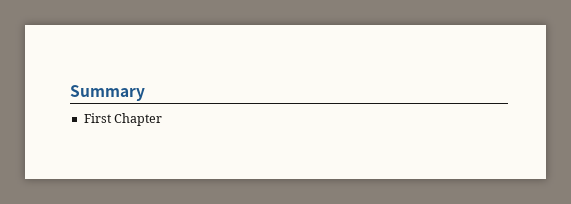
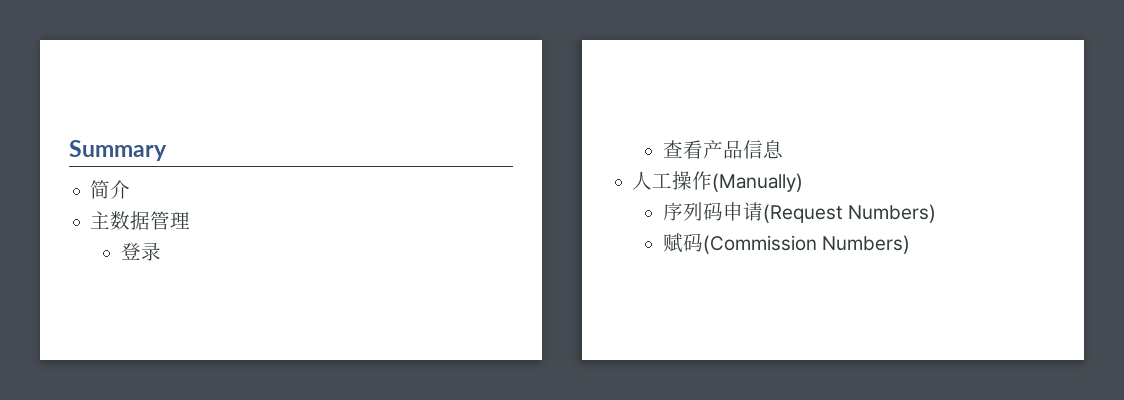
- First Chapter
+ 简介
+ 主数据管理
+ 登录
+ 查看产品信息
+ 人工操作(Manually)
+ 序列码申请(Request Numbers)
+ 赋码(Commission Numbers)

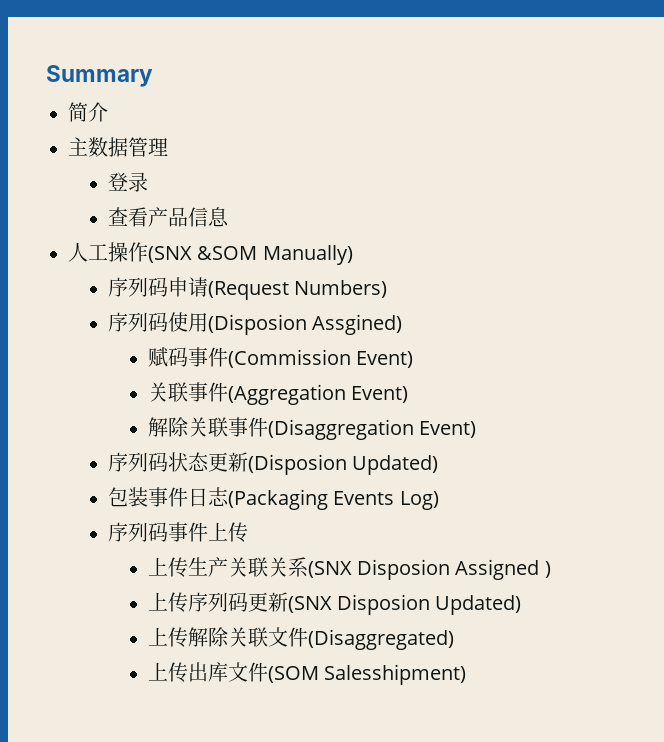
- 人工操作(Manually)
+ 人工操作(SNX &SOM Manually)
- 赋码(Commission Numbers)
+ 序列码使用(Disposion Assgined)
+ 赋码事件(Commission Event)
+ 关联事件(Aggregation Event)
+ 解除关联事件(Disaggregation Event)
+ 序列码状态更新(Disposion Updated)
+ 包装事件日志(Packaging Events Log)
+ 序列码事件上传
+ 上传生产关联关系(SNX Disposion Assigned )
+ 上传序列码更新(SNX Disposion Updated)
+ 上传解除关联文件(Disaggregated)
+ 上传出库文件(SOM Salesshipment)

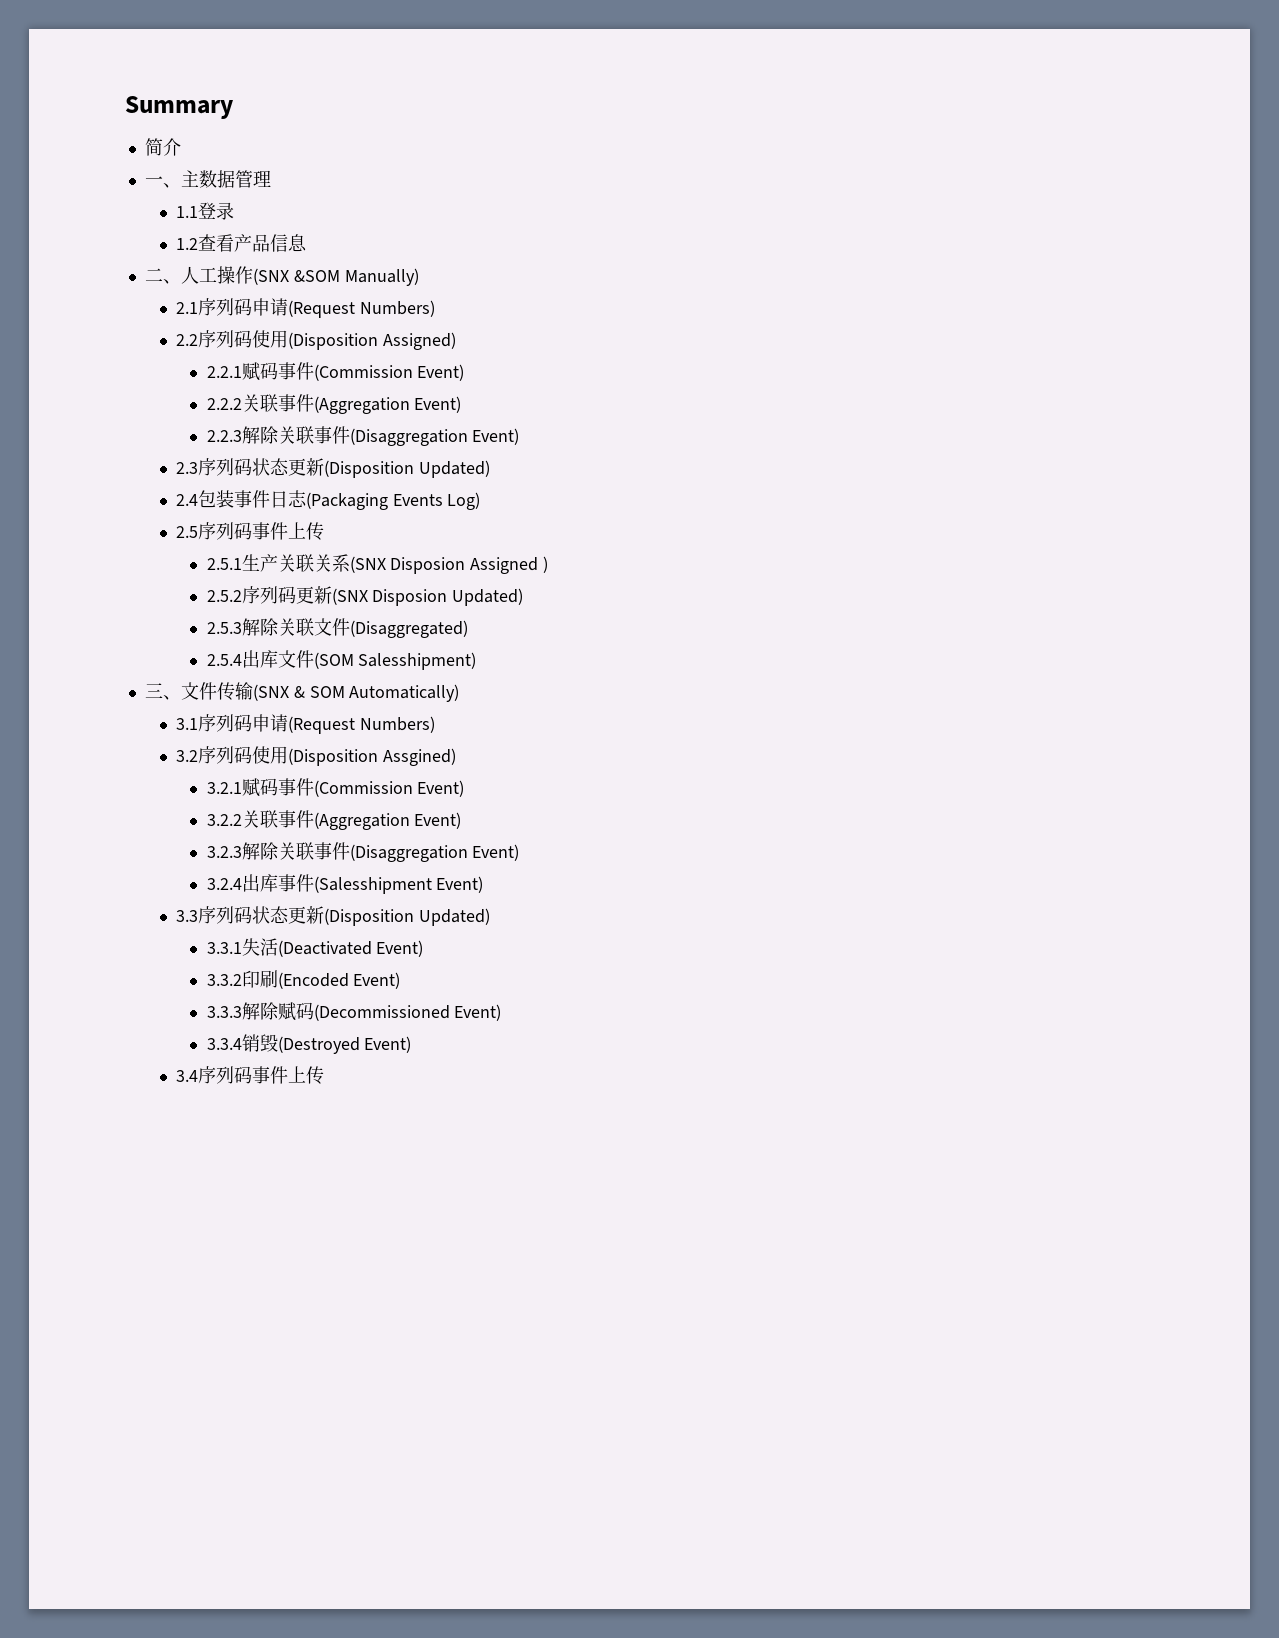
- 主数据管理
+ 一、主数据管理
- 登录
+ 1.1登录
- 查看产品信息
+ 1.2查看产品信息
- 人工操作(SNX &SOM Manually)
+ 二、人工操作(SNX &SOM Manually)
- 序列码申请(Request Numbers)
- 序列码使用(Disposion Assgined)
- 赋码事件(Commission Event)
- 关联事件(Aggregation Event)
- 解除关联事件(Disaggregation Event)
- 序列码状态更新(Disposion Updated)
- 包装事件日志(Packaging Events Log)
+ 2.1序列码申请(Request Numbers)
+ 2.2序列码使用(Disposition Assigned)
+ 2.2.1赋码事件(Commission Event)
+ 2.2.2关联事件(Aggregation Event)
+ 2.2.3解除关联事件(Disaggregation Event)
+ 2.3序列码状态更新(Disposition Updated)
+ 2.4包装事件日志(Packaging Events Log)
- 序列码事件上传
+ 2.5序列码事件上传
- 上传生产关联关系(SNX Disposion Assigned )
+ 2.5.1生产关联关系(SNX Disposion Assigned )
- 上传序列码更新(SNX Disposion Updated)
+ 2.5.2序列码更新(SNX Disposion Updated)
- 上传解除关联文件(Disaggregated)
+ 2.5.3解除关联文件(Disaggregated)
- 上传出库文件(SOM Salesshipment)
+ 2.5.4出库文件(SOM Salesshipment)
+ 三、文件传输(SNX & SOM Automatically)
+ 3.1序列码申请(Request Numbers)
+ 3.2序列码使用(Disposition Assgined)
+ 3.2.1赋码事件(Commission Event)
+ 3.2.2关联事件(Aggregation Event)
+ 3.2.3解除关联事件(Disaggregation Event)
+ 3.2.4出库事件(Salesshipment Event)
+ 3.3序列码状态更新(Disposition Updated)
+ 3.3.1失活(Deactivated Event)
+ 3.3.2印刷(Encoded Event)
+ 3.3.3解除赋码(Decommissioned Event)
+ 3.3.4销毁(Destroyed Event)
+ 3.4序列码事件上传

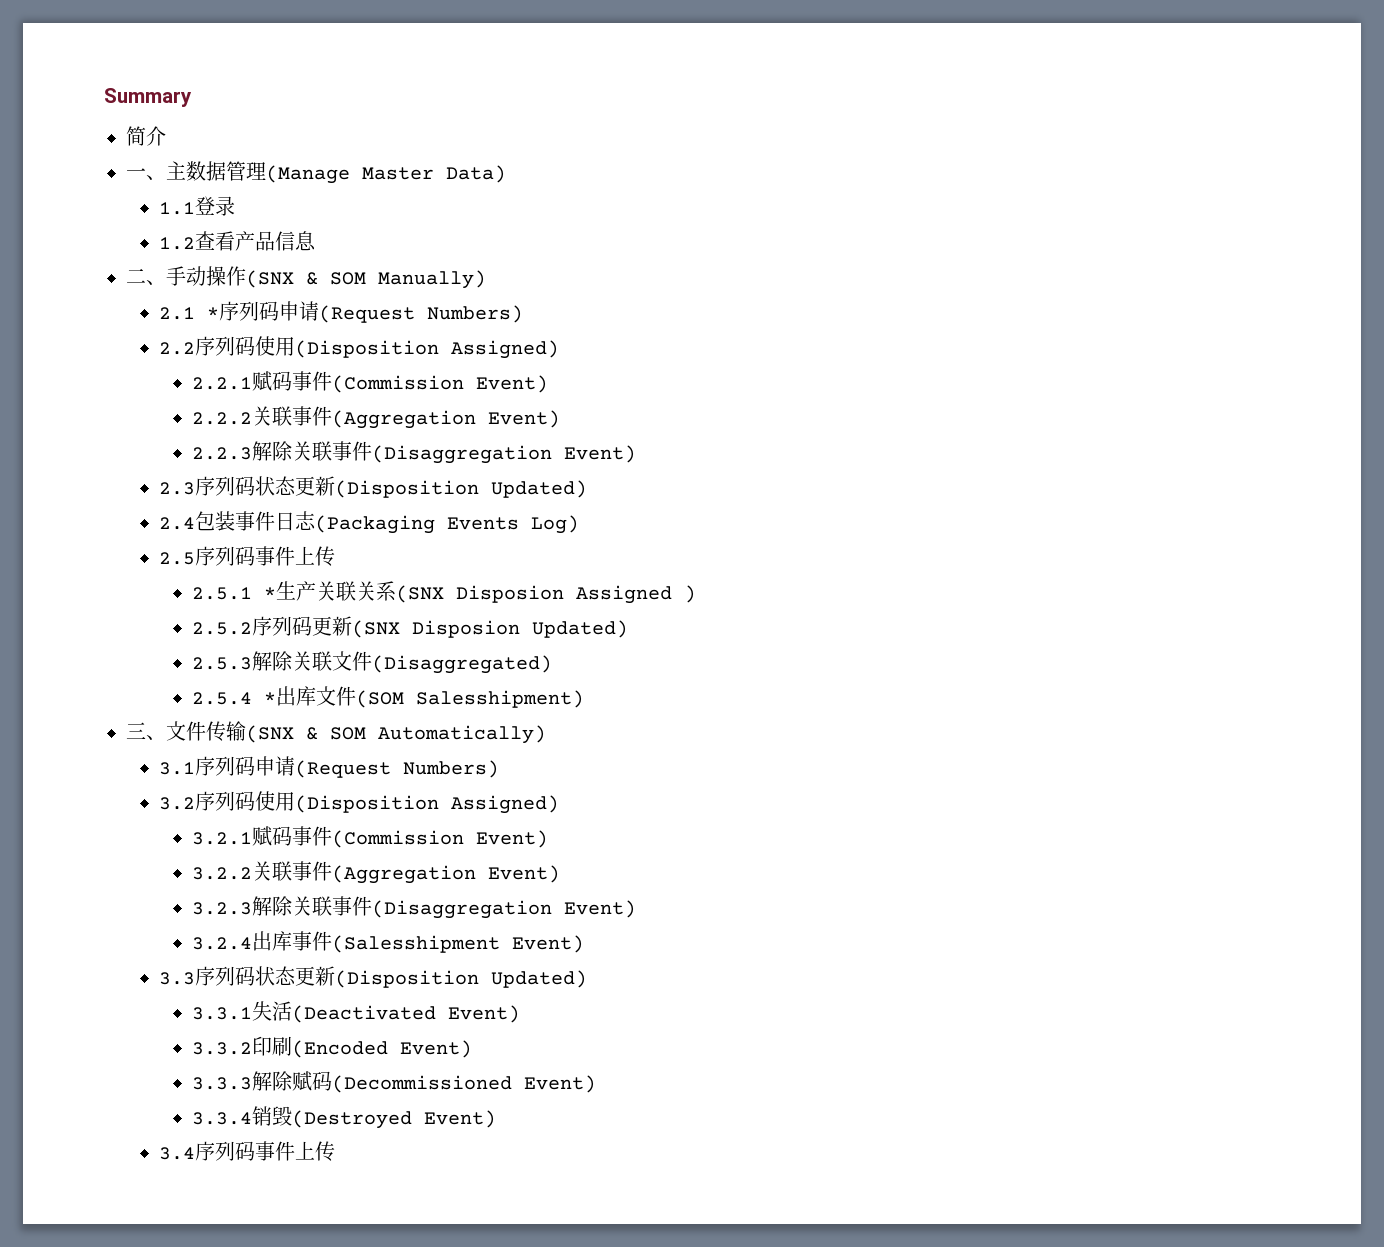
- 一、主数据管理
+ 一、主数据管理(Manage Master Data)
- 二、人工操作(SNX &SOM Manually)
+ 二、手动操作(SNX & SOM Manually)
- 2.1序列码申请(Request Numbers)
+ 2.1 *序列码申请(Request Numbers)
- 2.5.1生产关联关系(SNX Disposion Assigned )
+ 2.5.1 *生产关联关系(SNX Disposion Assigned )
- 2.5.4出库文件(SOM Salesshipment)
+ 2.5.4 *出库文件(SOM Salesshipment)
- 3.2序列码使用(Disposition Assgined)
+ 3.2序列码使用(Disposition Assigned)

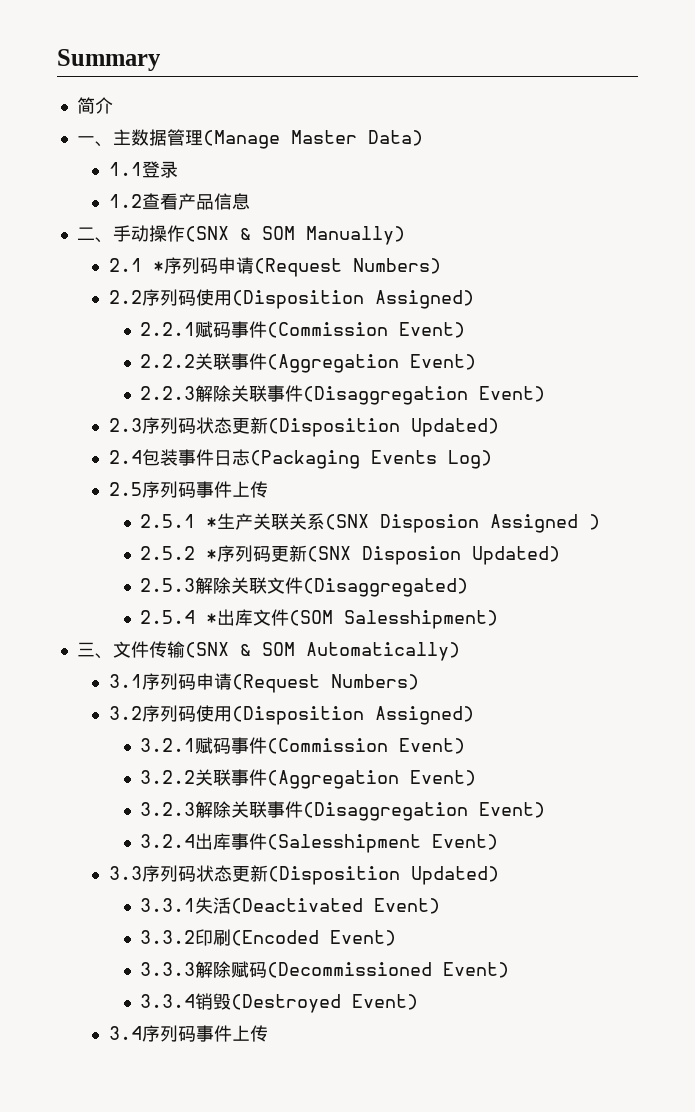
- 2.5.2序列码更新(SNX Disposion Updated)
+ 2.5.2 *序列码更新(SNX Disposion Updated)

